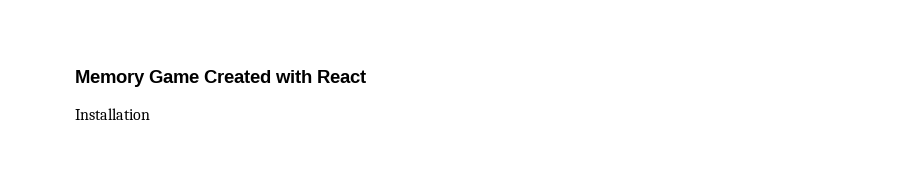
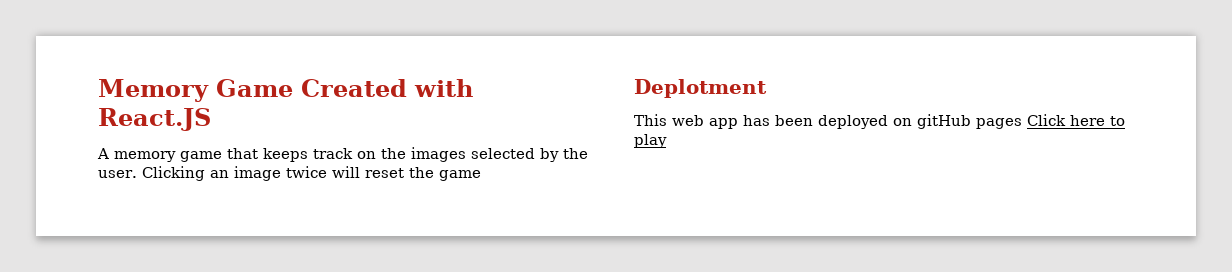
- Memory Game Created with React
- Installation
+ Memory Game Created with React.JS
+ A memory game that keeps track on the images selected by the user. Clicking an image twice will reset the game
+ Deplotment
+ This web app has been deployed on gitHub pages Click here to play

